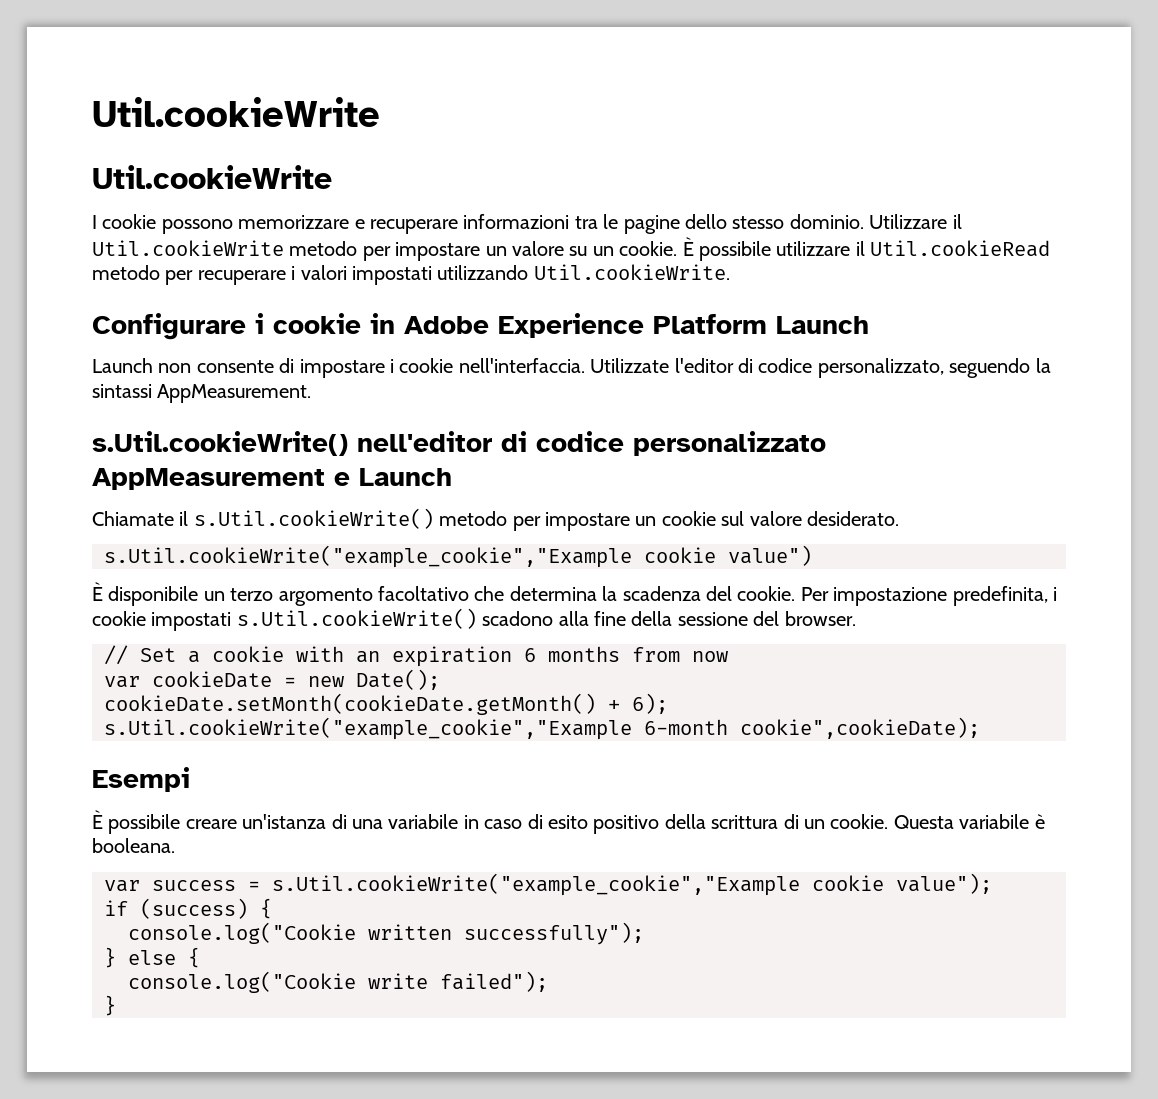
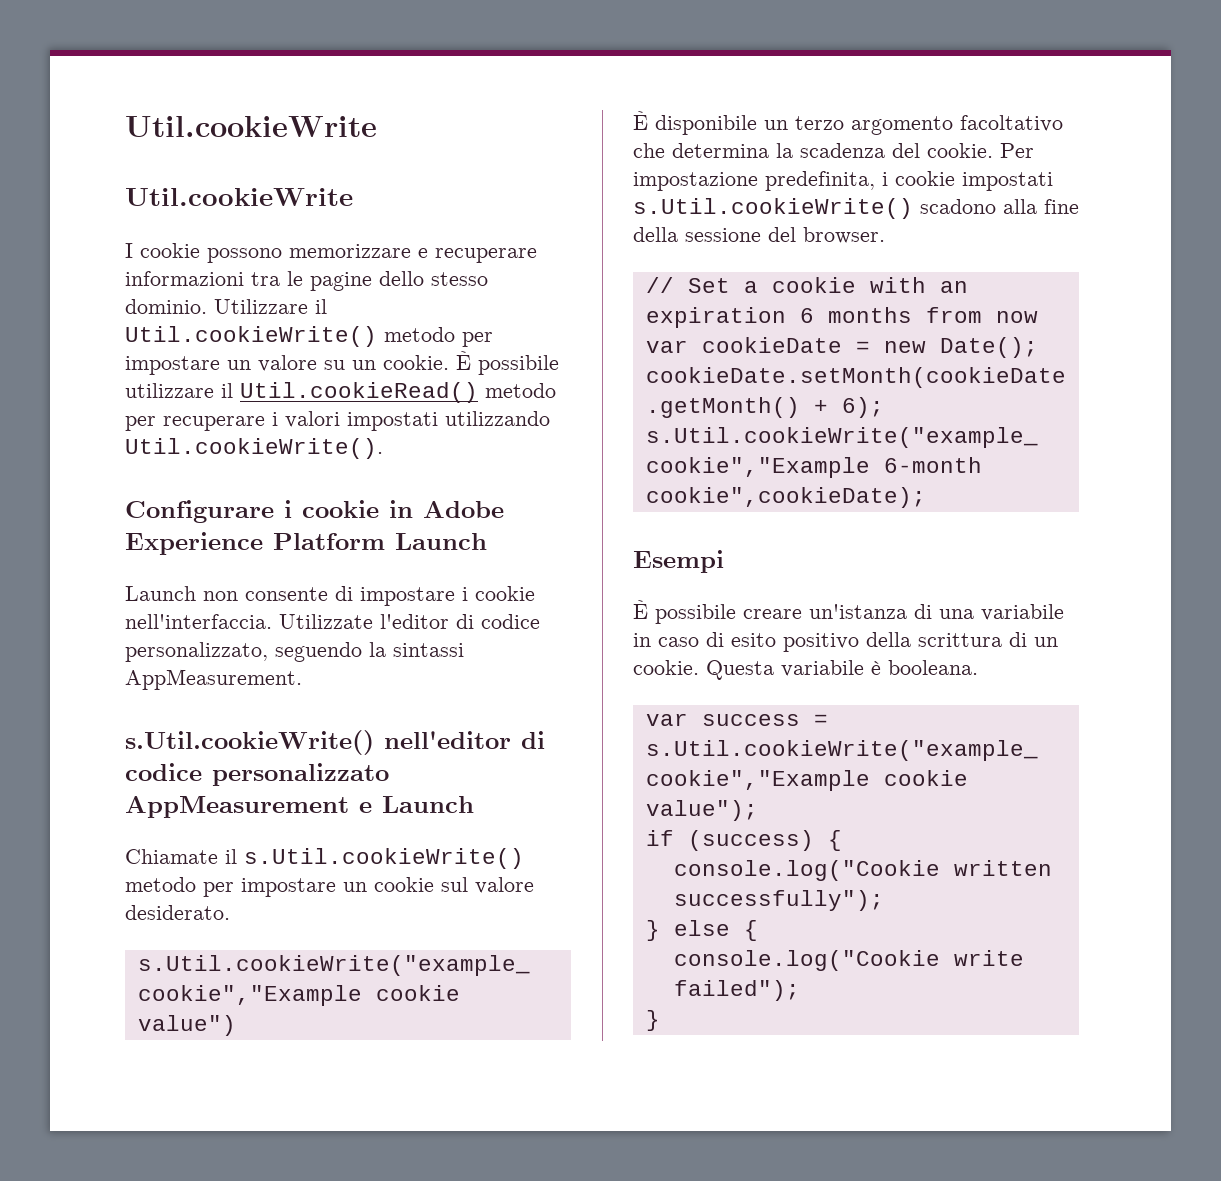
- Utilizzare il Util.cookieWrite metodo per impostare un valore su un cookie.
+ Utilizzare il Util.cookieWrite() metodo per impostare un valore su un cookie.
- È possibile utilizzare il Util.cookieRead metodo per recuperare i valori impostati utilizzando Util.cookieWrite.
+ È possibile utilizzare il Util.cookieRead() metodo per recuperare i valori impostati utilizzando Util.cookieWrite().

